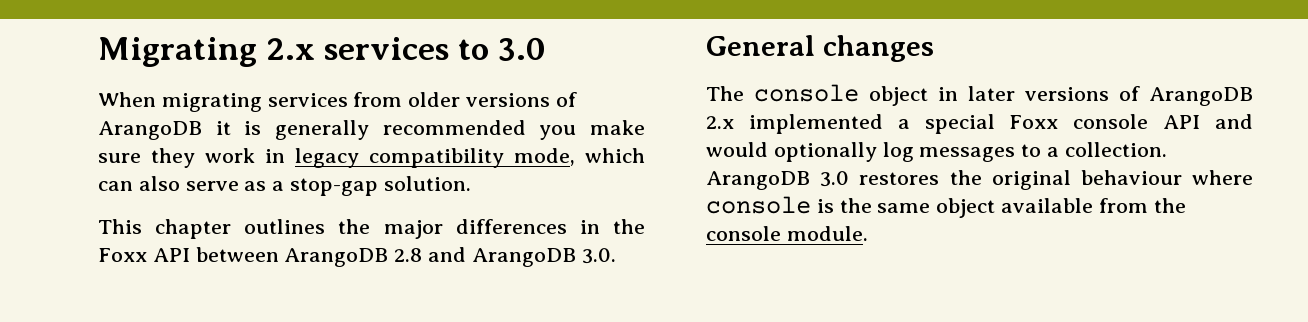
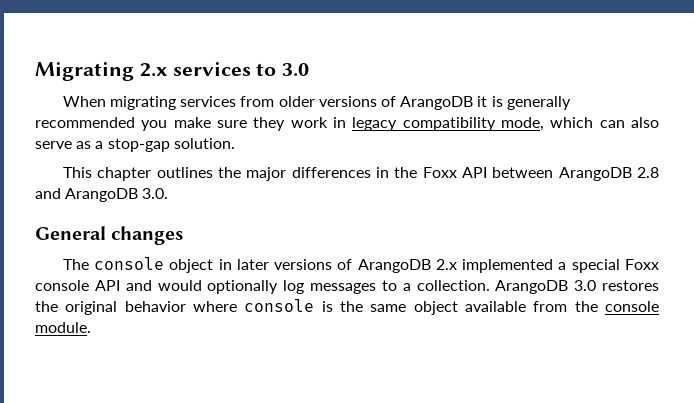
- ArangoDB 3.0 restores the original behaviour where console is the same object available from the console module.
+ ArangoDB 3.0 restores the original behavior where console is the same object available from the console module.

